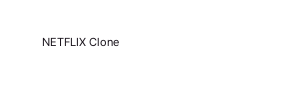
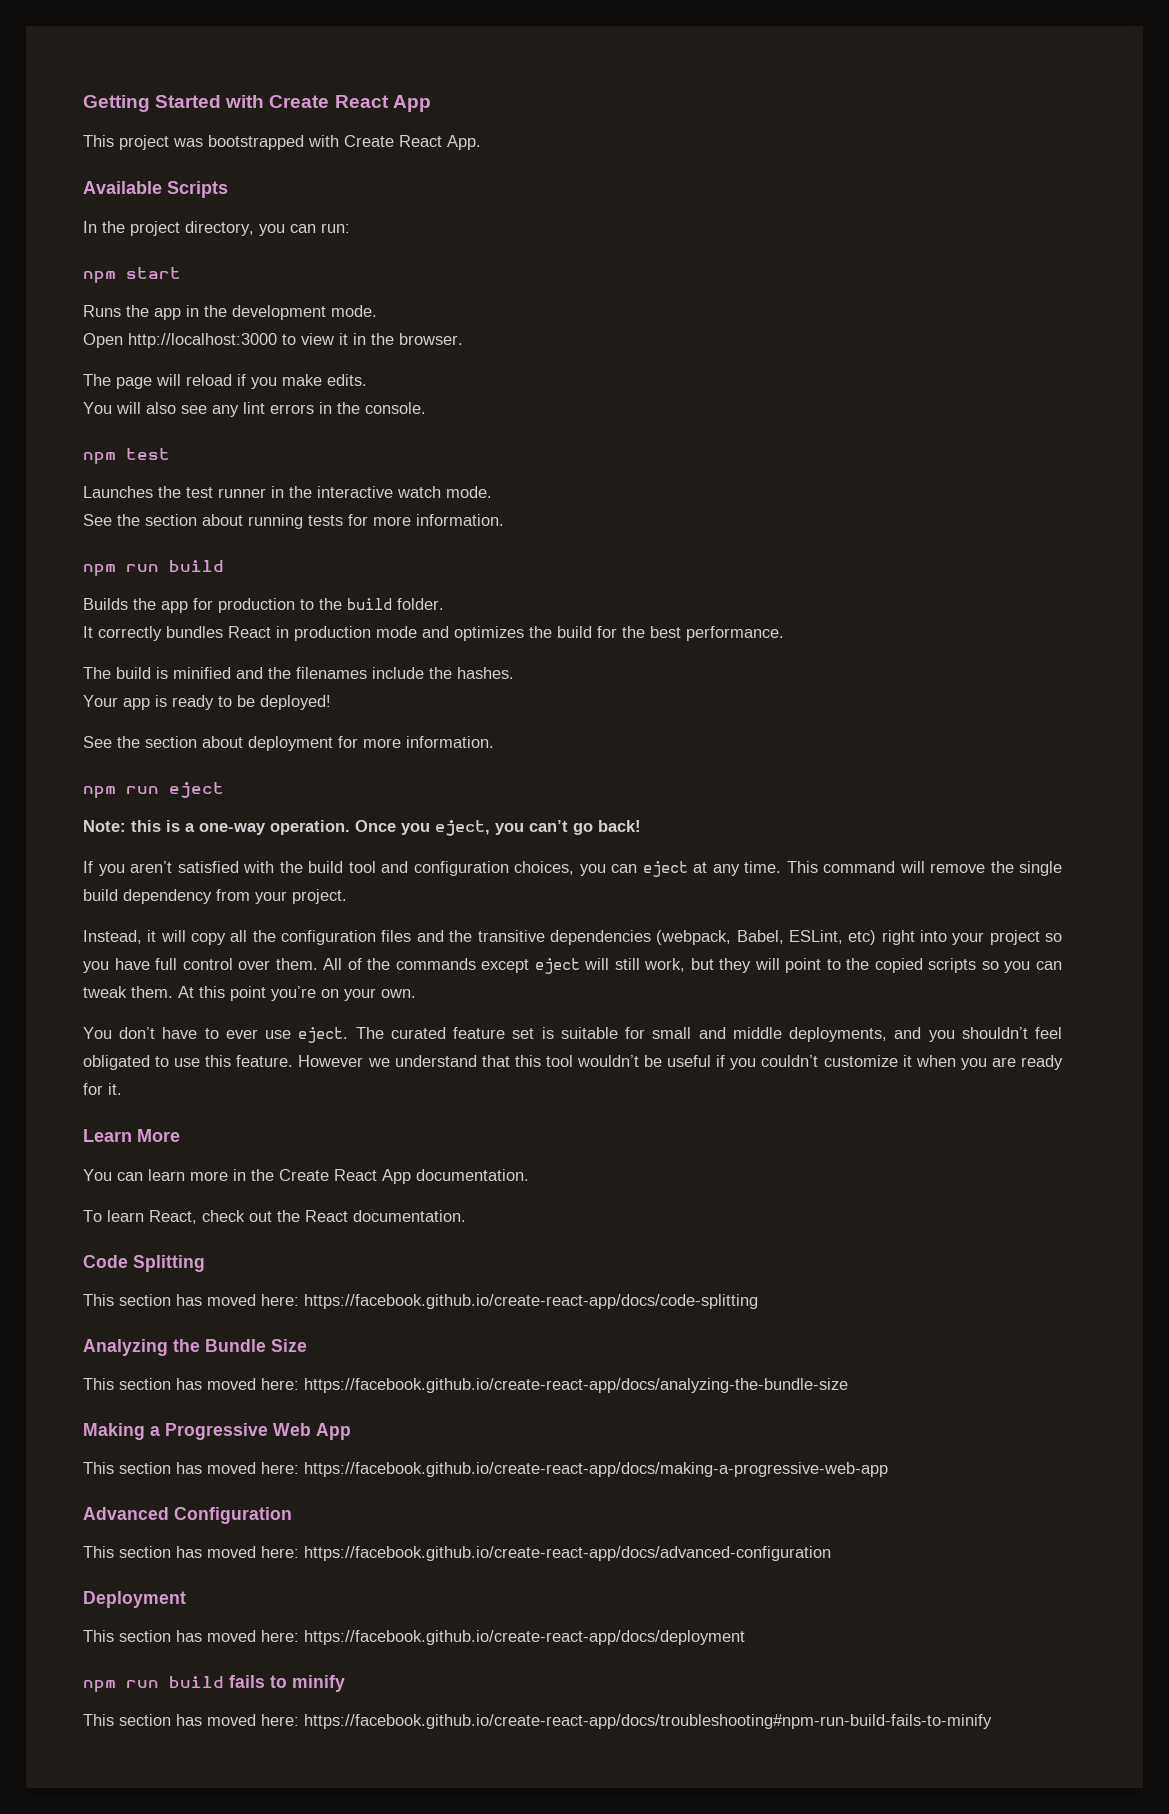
- NETFLIX Clone
+ Getting Started with Create React App
+ This project was bootstrapped with Create React App.
+ Available Scripts
+ In the project directory, you can run:
+ npm start
+ Runs the app in the development mode.
+ Open http://localhost:3000 to view it in the browser.
+ The page will reload if you make edits.
+ You will also see any lint errors in the console.
+ npm test
+ Launches the test runner in the interactive watch mode.
+ See the section about running tests for more information.
+ npm run build
+ Builds the app for production to the build folder.
+ It correctly bundles React in production mode and optimizes the build for the best performance.
+ The build is minified and the filenames include the hashes.
+ Your app is ready to be deployed!
+ See the section about deployment for more information.
+ npm run eject
+ Note: this is a one-way operation. Once you eject, you can’t go back!
+ If you aren’t satisfied with the build tool and configuration choices, you can eject at any time. This command will remove the single build dependency from your project.
+ Instead, it will copy all the configuration files and the transitive dependencies (webpack, Babel, ESLint, etc) right into your project so you have full control over them. All of the commands except eject will still work, but they will point to the copied scripts so you can tweak them. At this point you’re on your own.
+ You don’t have to ever use eject. The curated feature set is suitable for small and middle deployments, and you shouldn’t feel obligated to use this feature. However we understand that this tool wouldn’t be useful if you couldn’t customize it when you are ready for it.
+ Learn More
+ You can learn more in the Create React App documentation.
+ To learn React, check out the React documentation.
+ Code Splitting
+ This section has moved here: https://facebook.github.io/create-react-app/docs/code-splitting
+ Analyzing the Bundle Size
+ This section has moved here: https://facebook.github.io/create-react-app/docs/analyzing-the-bundle-size
+ Making a Progressive Web App
+ This section has moved here: https://facebook.github.io/create-react-app/docs/making-a-progressive-web-app
+ Advanced Configuration
+ This section has moved here: https://facebook.github.io/create-react-app/docs/advanced-configuration
+ Deployment
+ This section has moved here: https://facebook.github.io/create-react-app/docs/deployment
+ npm run build fails to minify
+ This section has moved here: https://facebook.github.io/create-react-app/docs/troubleshooting#npm-run-build-fails-to-minify

